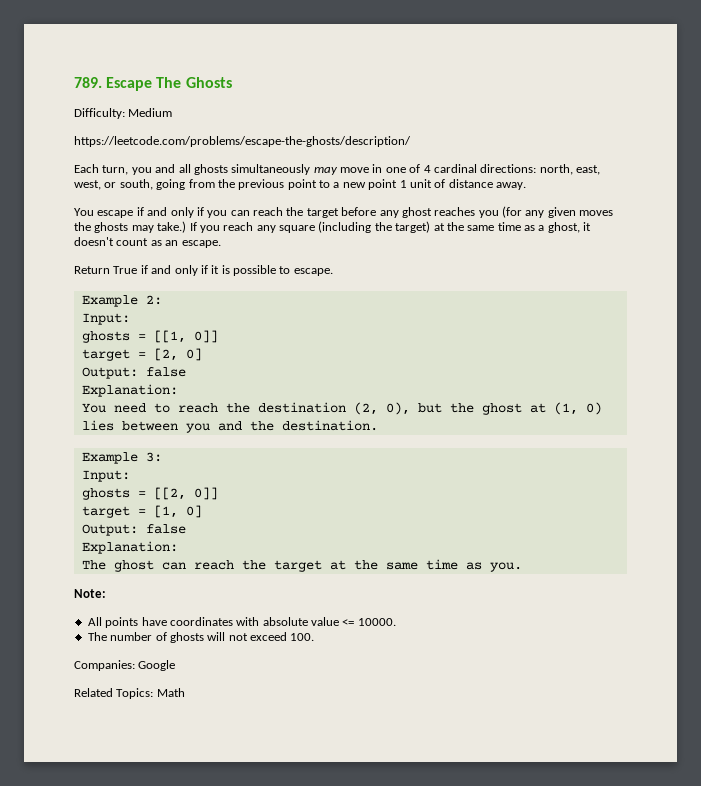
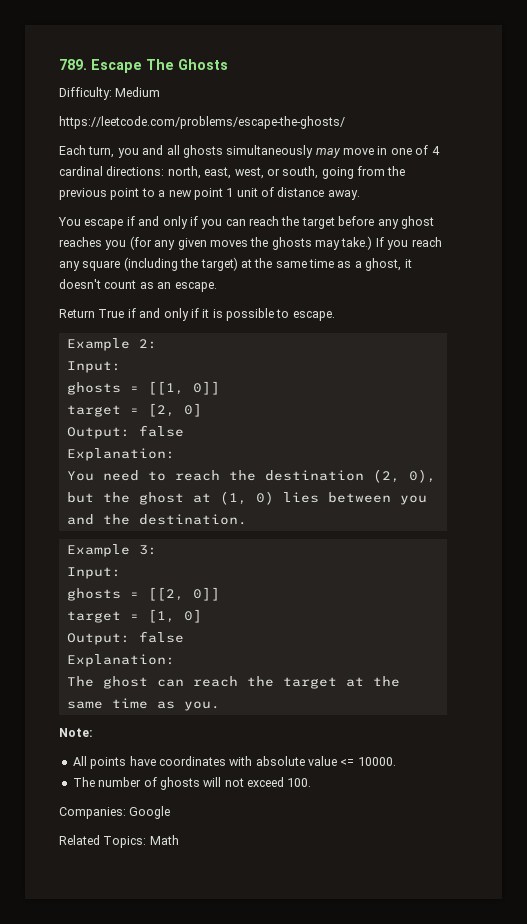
- https://leetcode.com/problems/escape-the-ghosts/description/
+ https://leetcode.com/problems/escape-the-ghosts/

